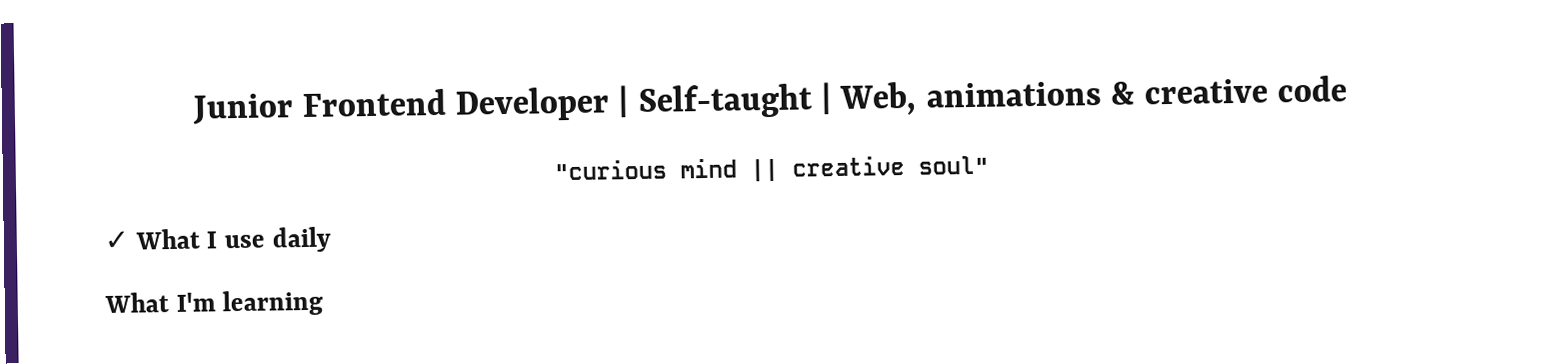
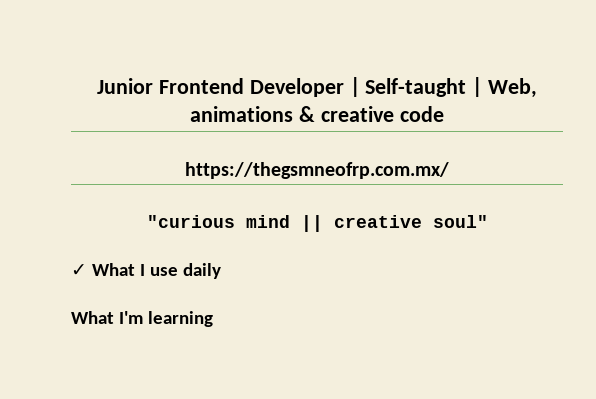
+ https://thegsmneofrp.com.mx/

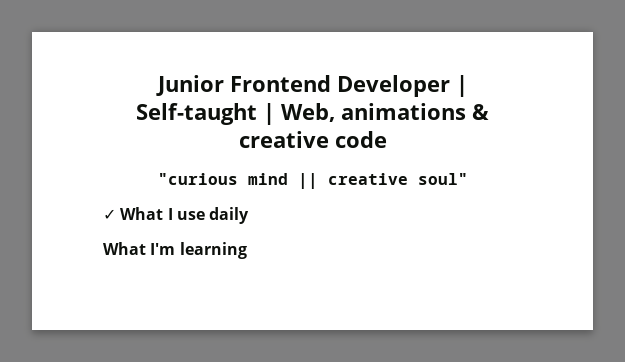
- https://thegsmneofrp.com.mx/

